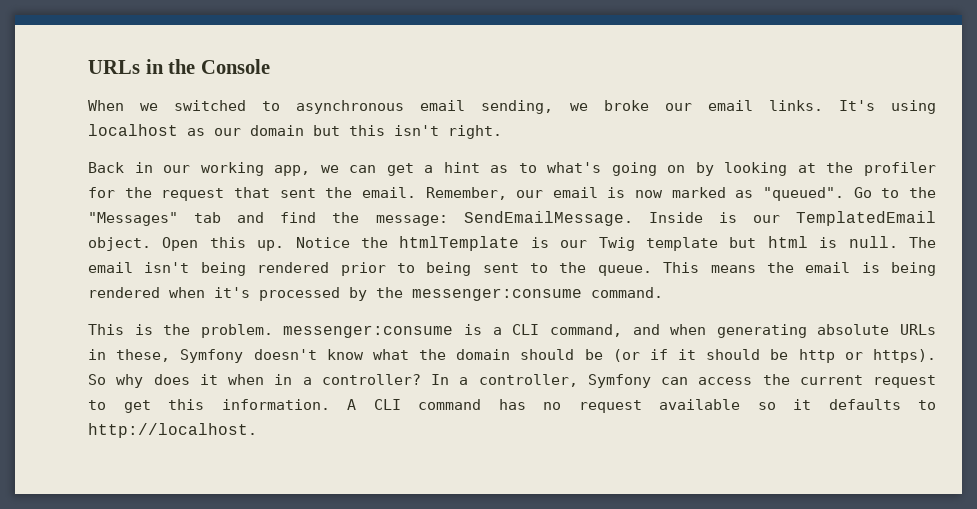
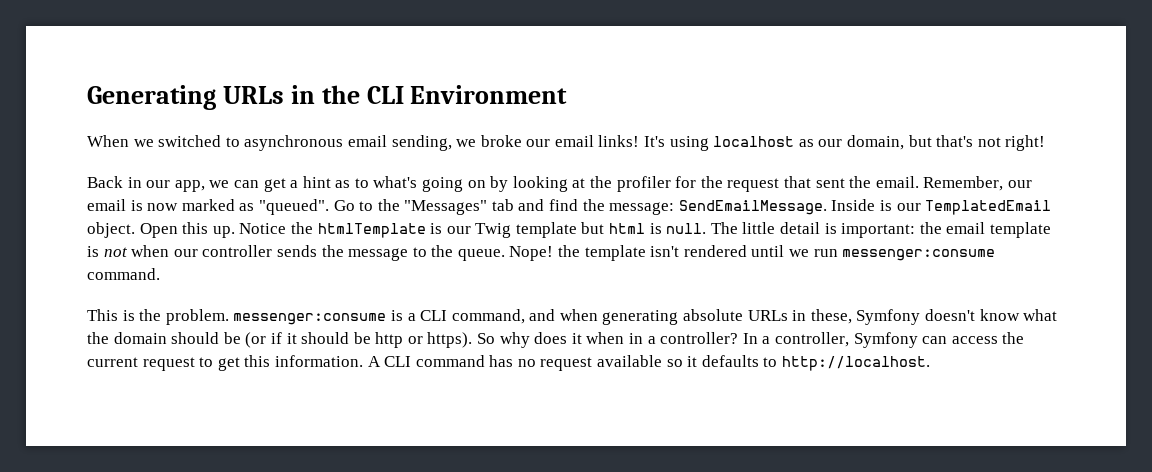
- URLs in the Console
+ Generating URLs in the CLI Environment
- When we switched to asynchronous email sending, we broke our email links.
+ When we switched to asynchronous email sending, we broke our email links!
- It's using localhost as our domain but this isn't right.
+ It's using localhost as our domain, but that's not right!
- Back in our working app, we can get a hint as to what's going on by looking at the profiler for the request that sent the email.
+ Back in our app, we can get a hint as to what's going on by looking at the profiler for the request that sent the email.
- The email isn't being rendered prior to being sent to the queue. This means the email is being rendered when it's processed by the messenger:consume command.
+ The little detail is important: the email template is not when our controller sends the message to the queue. Nope! the template isn't rendered until we run messenger:consume command.

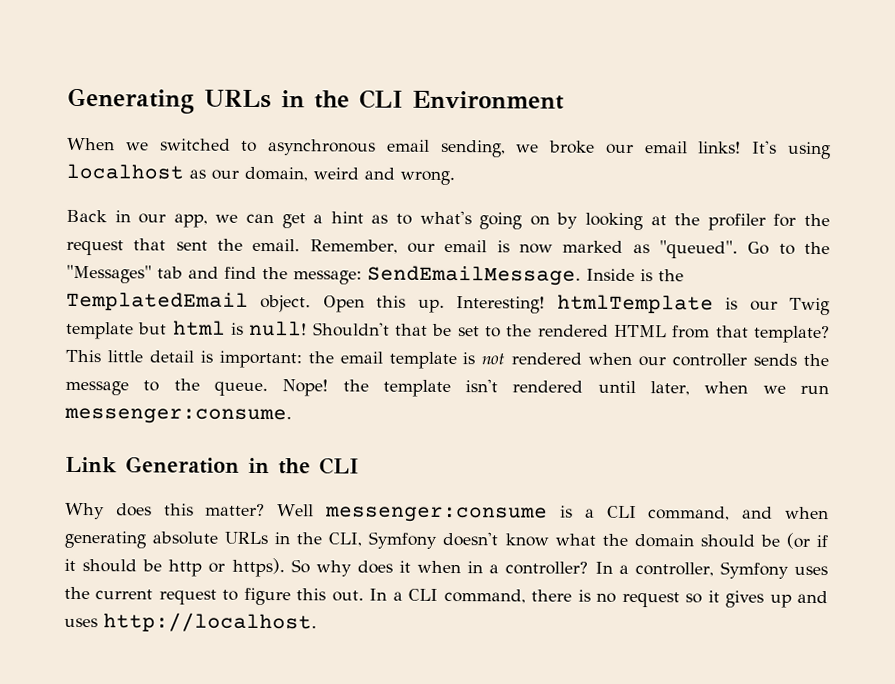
- It's using localhost as our domain, but that's not right!
+ It's using localhost as our domain, weird and wrong.
- Inside is our TemplatedEmail object.
+ Inside is the TemplatedEmail object.
- Notice the htmlTemplate is our Twig template but html is null. The little detail is important: the email template is not when our controller sends the message to the queue.
+ Interesting! htmlTemplate is our Twig template but html is null! Shouldn't that be set to the rendered HTML from that template? This little detail is important: the email template is not rendered when our controller sends the message to the queue.
- Nope! the template isn't rendered until we run messenger:consume command.
- This is the problem. messenger:consume is a CLI command, and when generating absolute URLs in these, Symfony doesn't know what the domain should be (or if it should be http or https).
+ Nope! the template isn't rendered until later, when we run messenger:consume.
+ Link Generation in the CLI
+ Why does this matter? Well messenger:consume is a CLI command, and when generating absolute URLs in the CLI, Symfony doesn't know what the domain should be (or if it should be http or https).
- In a controller, Symfony can access the current request to get this information. A CLI command has no request available so it defaults to http://localhost.
+ In a controller, Symfony uses the current request to figure this out. In a CLI command, there is no request so it gives up and uses http://localhost.

